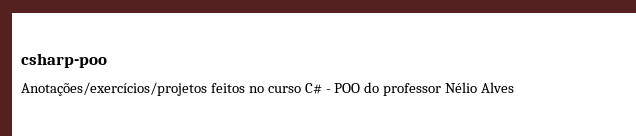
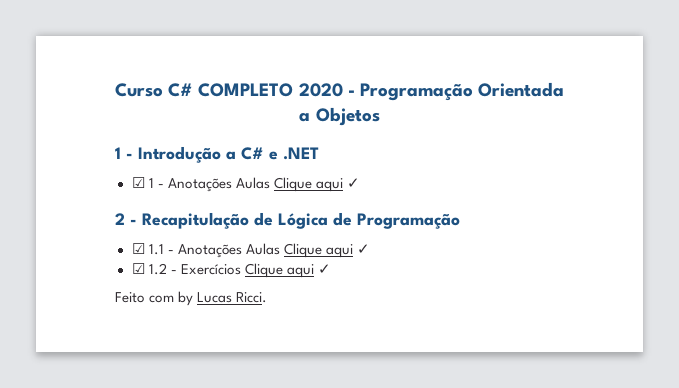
- csharp-poo
- Anotações/exercícios/projetos feitos no curso C# - POO do professor Nélio Alves
+ Curso C# COMPLETO 2020 - Programação Orientada a Objetos
+ 1 - Introdução a C# e .NET
+ ☑ 1 - Anotações Aulas Clique aqui ✓
+ 2 - Recapitulação de Lógica de Programação
+ ☑ 1.1 - Anotações Aulas Clique aqui ✓
+ ☑ 1.2 - Exercícios Clique aqui ✓
+ Feito com by Lucas Ricci.

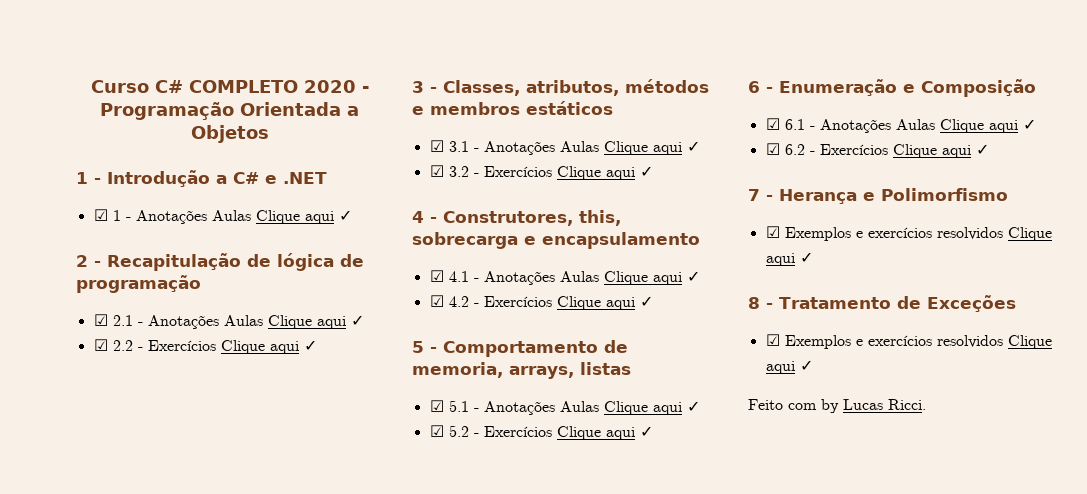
- 2 - Recapitulação de Lógica de Programação
- ☑ 1.1 - Anotações Aulas Clique aqui ✓
- ☑ 1.2 - Exercícios Clique aqui ✓
+ 2 - Recapitulação de lógica de programação
+ ☑ 2.1 - Anotações Aulas Clique aqui ✓
+ ☑ 2.2 - Exercícios Clique aqui ✓
+ 3 - Classes, atributos, métodos e membros estáticos
+ ☑ 3.1 - Anotações Aulas Clique aqui ✓
+ ☑ 3.2 - Exercícios Clique aqui ✓
+ 4 - Construtores, this, sobrecarga e encapsulamento
+ ☑ 4.1 - Anotações Aulas Clique aqui ✓
+ ☑ 4.2 - Exercícios Clique aqui ✓
+ 5 - Comportamento de memoria, arrays, listas
+ ☑ 5.1 - Anotações Aulas Clique aqui ✓
+ ☑ 5.2 - Exercícios Clique aqui ✓
+ 6 - Enumeração e Composição
+ ☑ 6.1 - Anotações Aulas Clique aqui ✓
+ ☑ 6.2 - Exercícios Clique aqui ✓
+ 7 - Herança e Polimorfismo
+ ☑ Exemplos e exercícios resolvidos Clique aqui ✓
+ 8 - Tratamento de Exceções
+ ☑ Exemplos e exercícios resolvidos Clique aqui ✓

